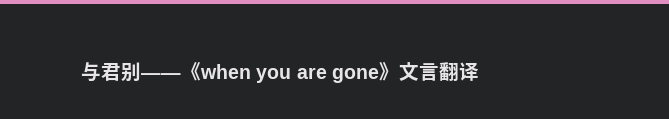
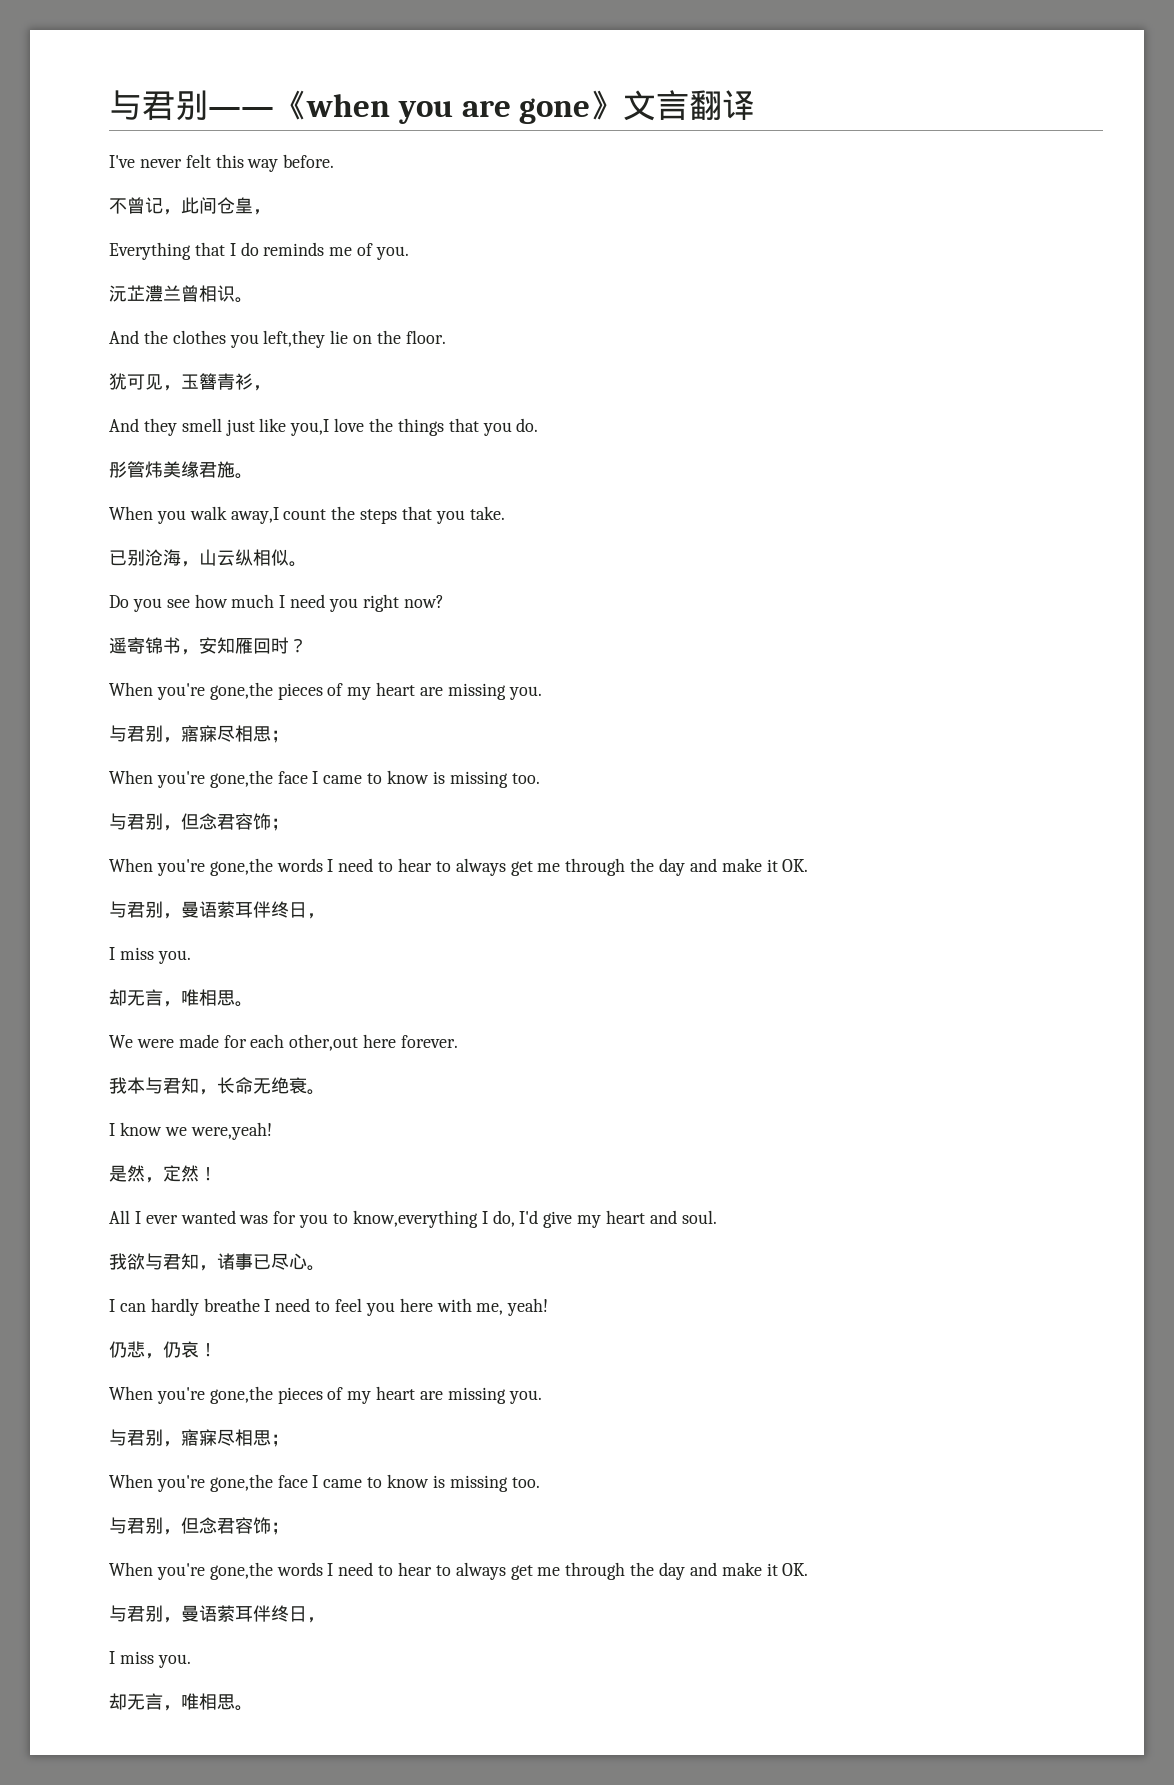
+ I've never felt this way before.
+ 不曾记，此间仓皇，
+ Everything that I do reminds me of you.
+ 沅芷澧兰曾相识。
+ And the clothes you left,they lie on the floor.
+ 犹可见，玉簪青衫，
+ And they smell just like you,I love the things that you do.
+ 彤管炜美缘君施。
+ When you walk away,I count the steps that you take.
+ 已别沧海，山云纵相似。
+ Do you see how much I need you right now?
+ 遥寄锦书，安知雁回时？
+ When you're gone,the pieces of my heart are missing you.
+ 与君别，寤寐尽相思；
+ When you're gone,the face I came to know is missing too.
+ 与君别，但念君容饰；
+ When you're gone,the words I need to hear to always get me through the day and make it OK.
+ 与君别，曼语萦耳伴终日，
+ I miss you.
+ 却无言，唯相思。
+ We were made for each other,out here forever.
+ 我本与君知，长命无绝衰。
+ I know we were,yeah!
+ 是然，定然！
+ All I ever wanted was for you to know,everything I do, I'd give my heart and soul.
+ 我欲与君知，诸事已尽心。
+ I can hardly breathe I need to feel you here with me, yeah!
+ 仍悲，仍哀！
+ When you're gone,the pieces of my heart are missing you.
+ 与君别，寤寐尽相思；
+ When you're gone,the face I came to know is missing too.
+ 与君别，但念君容饰；
+ When you're gone,the words I need to hear to always get me through the day and make it OK.
+ 与君别，曼语萦耳伴终日，
+ I miss you.
+ 却无言，唯相思。

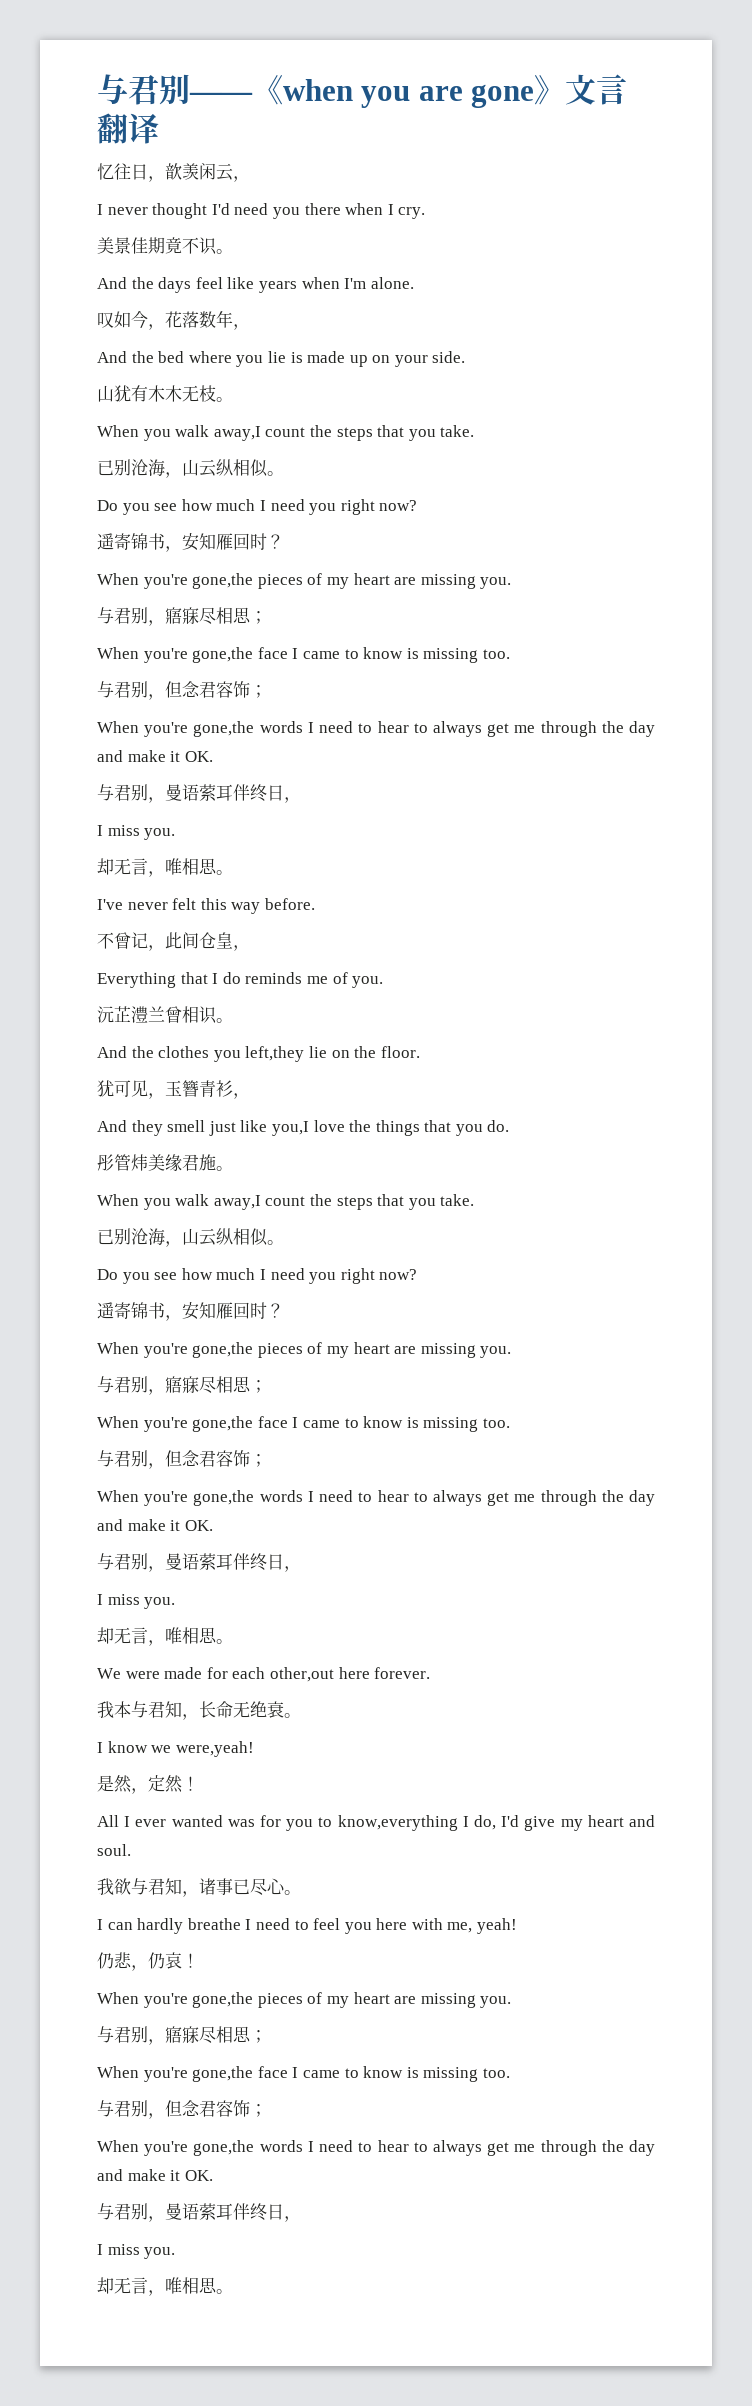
+ 忆往日，歆羡闲云，
+ I never thought I'd need you there when I cry.
+ 美景佳期竟不识。
+ And the days feel like years when I'm alone.
+ 叹如今，花落数年，
+ And the bed where you lie is made up on your side.
+ 山犹有木木无枝。
+ When you walk away,I count the steps that you take.
+ 已别沧海，山云纵相似。
+ Do you see how much I need you right now?
+ 遥寄锦书，安知雁回时？
+ When you're gone,the pieces of my heart are missing you.
+ 与君别，寤寐尽相思；
+ When you're gone,the face I came to know is missing too.
+ 与君别，但念君容饰；
+ When you're gone,the words I need to hear to always get me through the day and make it OK.
+ 与君别，曼语萦耳伴终日，
+ I miss you.
+ 却无言，唯相思。

